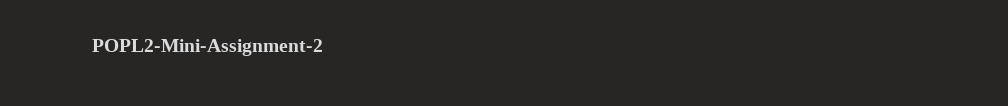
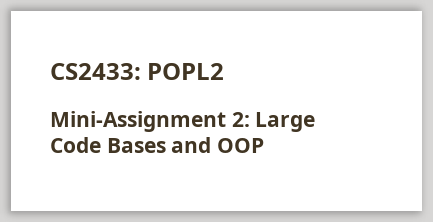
- POPL2-Mini-Assignment-2
+ CS2433: POPL2
+ Mini-Assignment 2: Large Code Bases and OOP

